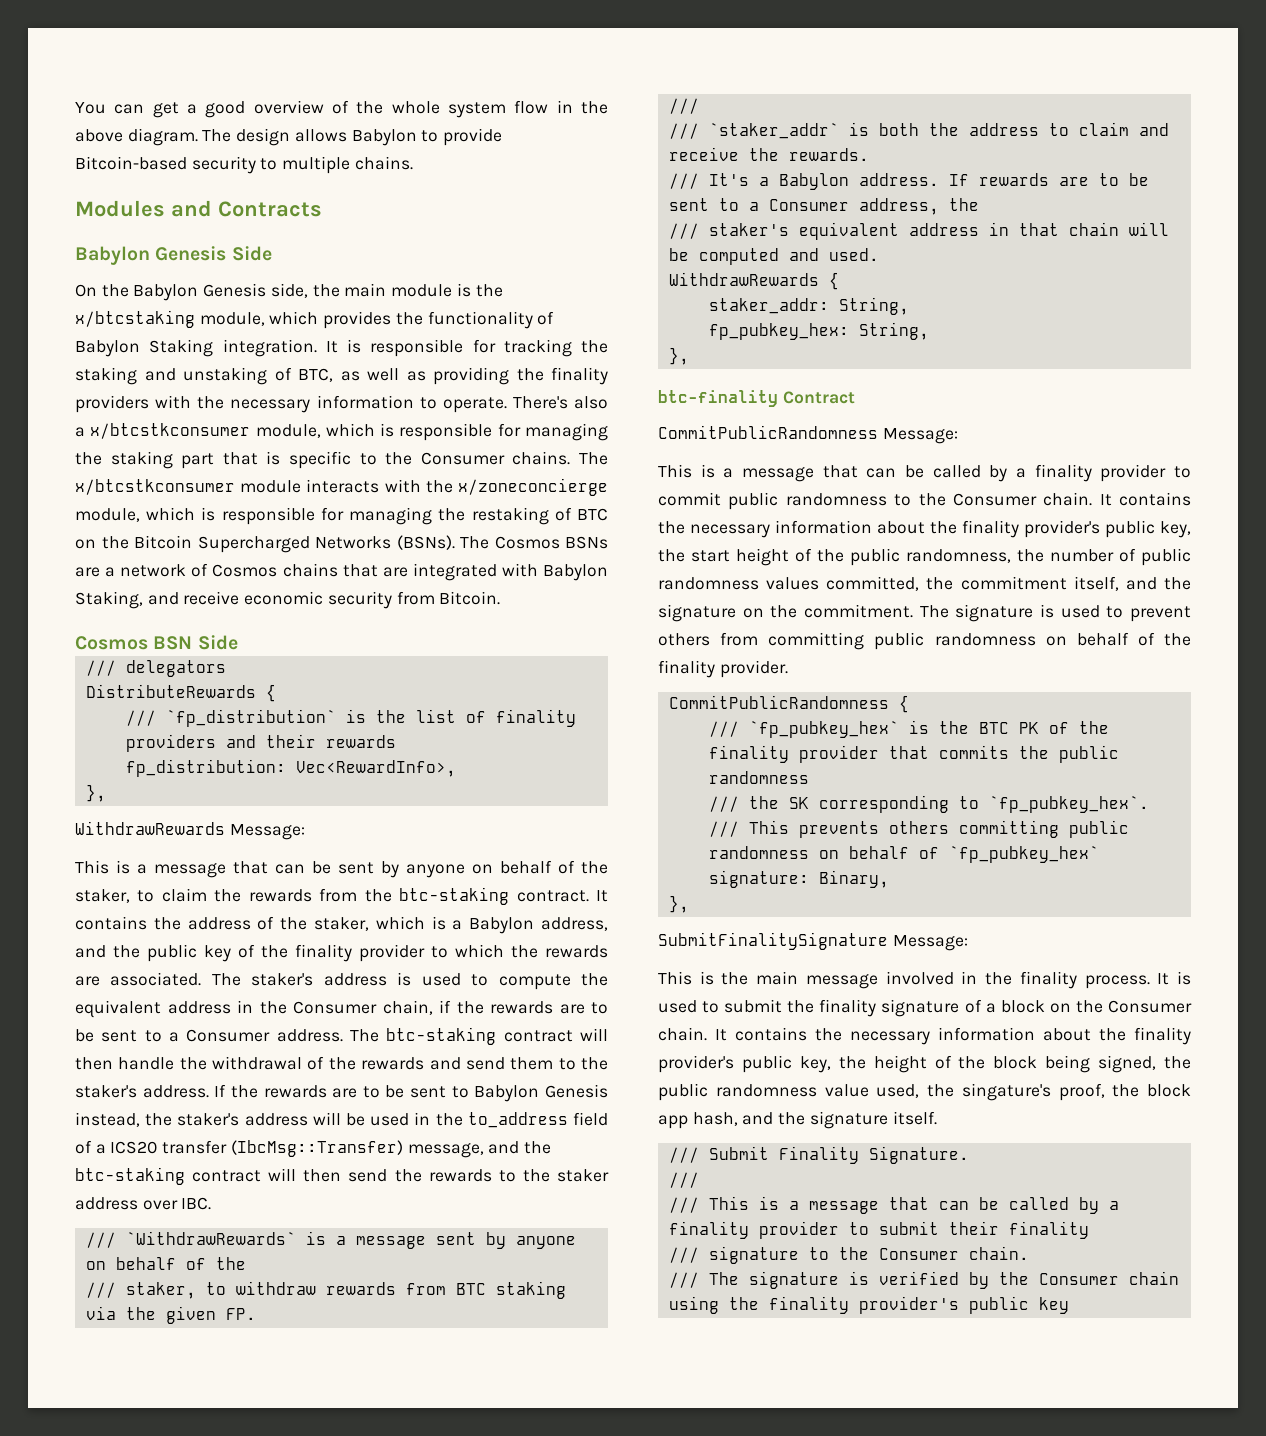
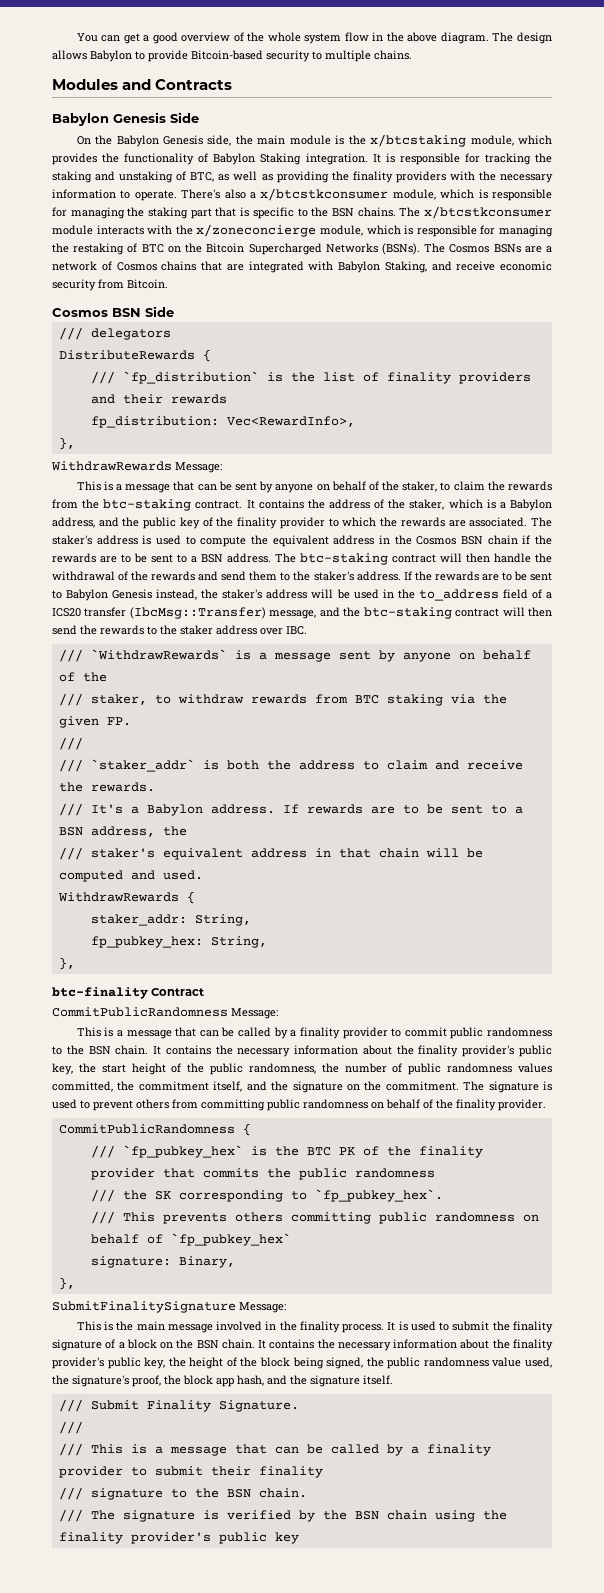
- There's also a x/btcstkconsumer module, which is responsible for managing the staking part that is specific to the Consumer chains.
+ There's also a x/btcstkconsumer module, which is responsible for managing the staking part that is specific to the BSN chains.
- The staker's address is used to compute the equivalent address in the Consumer chain, if the rewards are to be sent to a Consumer address.
+ The staker's address is used to compute the equivalent address in the Cosmos BSN chain if the rewards are to be sent to a BSN address.
- If rewards are to be sent to a Consumer address, the
+ If rewards are to be sent to a BSN address, the
- This is a message that can be called by a finality provider to commit public randomness to the Consumer chain.
+ This is a message that can be called by a finality provider to commit public randomness to the BSN chain.
- It is used to submit the finality signature of a block on the Consumer chain.
+ It is used to submit the finality signature of a block on the BSN chain.
- It contains the necessary information about the finality provider's public key, the height of the block being signed, the public randomness value used, the singature's proof, the block app hash, and the signature itself.
+ It contains the necessary information about the finality provider's public key, the height of the block being signed, the public randomness value used, the signature's proof, the block app hash, and the signature itself.
- /// signature to the Consumer chain.
+ /// signature to the BSN chain.
- /// The signature is verified by the Consumer chain using the finality provider's public key
+ /// The signature is verified by the BSN chain using the finality provider's public key

